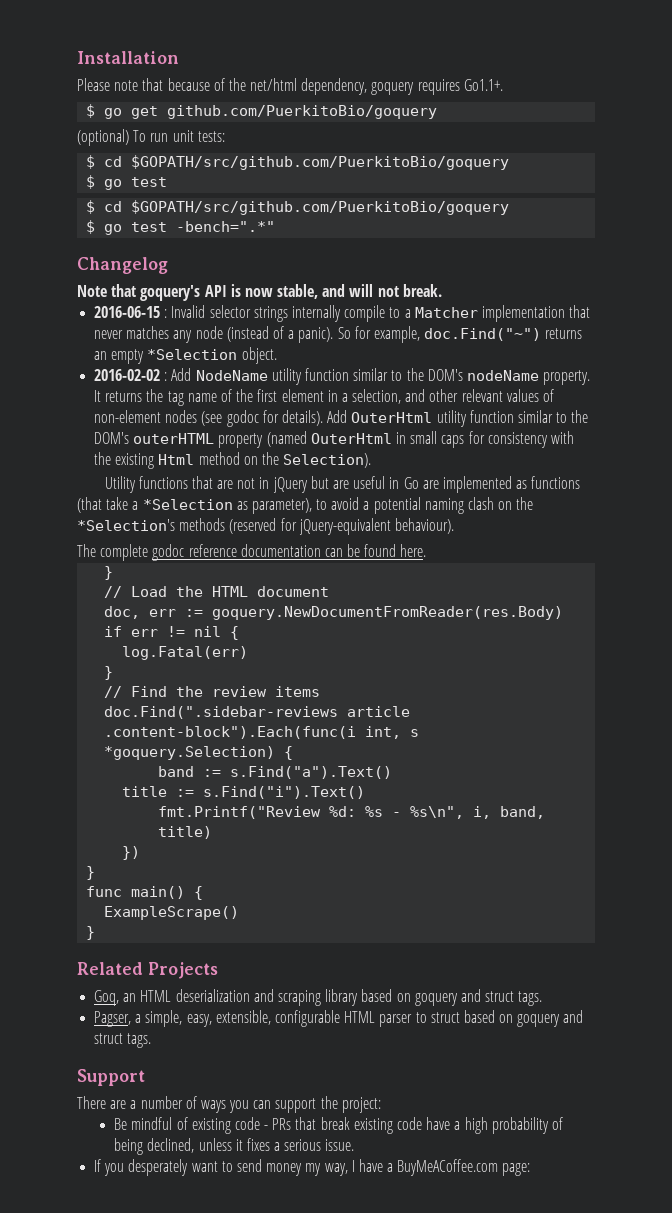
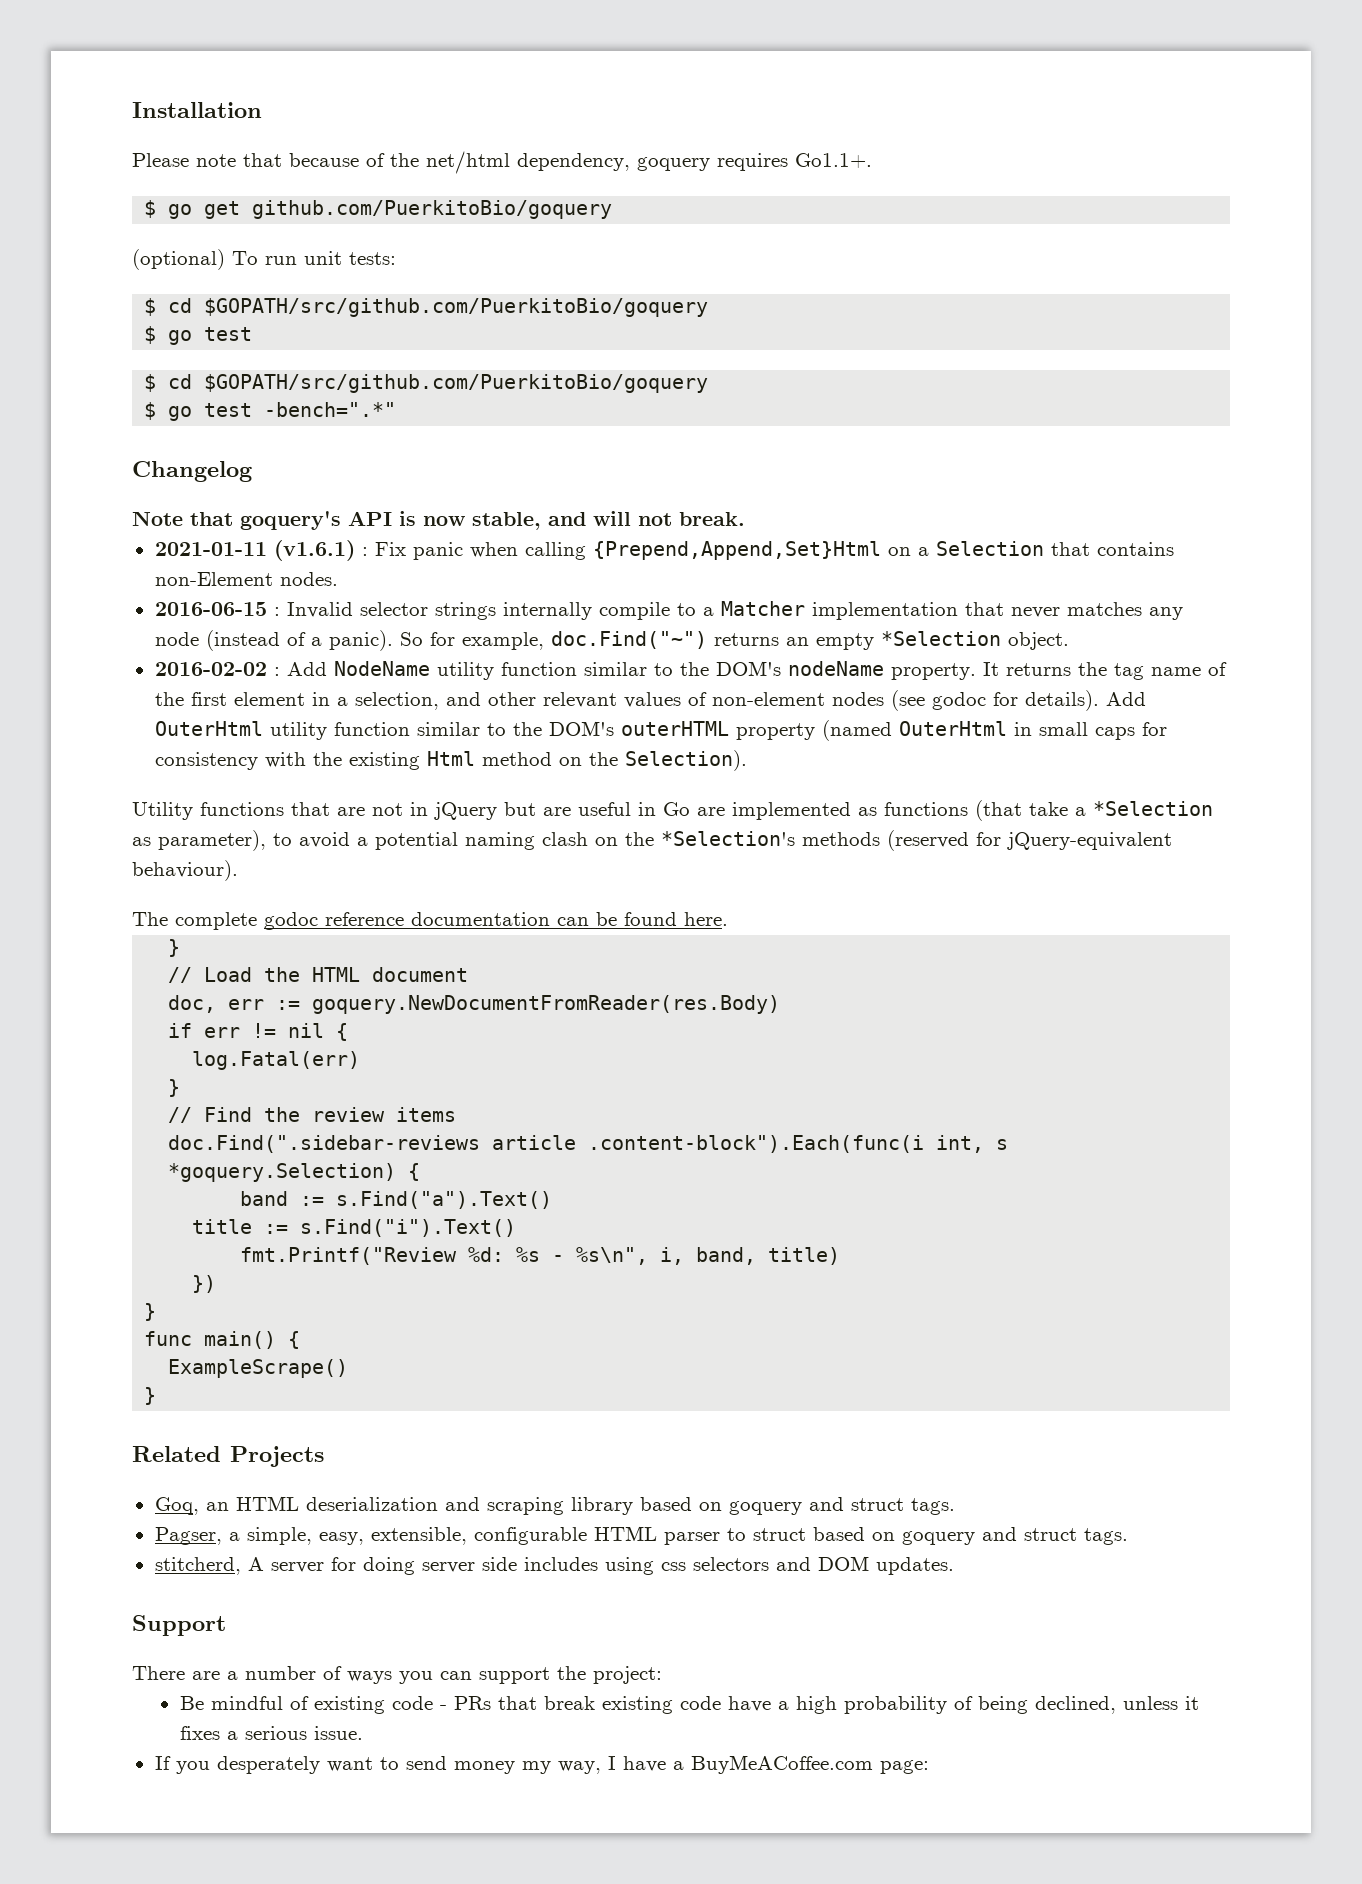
+ 2021-01-11 (v1.6.1) : Fix panic when calling {Prepend,Append,Set}Html on a Selection that contains non-Element nodes.
+ stitcherd, A server for doing server side includes using css selectors and DOM updates.

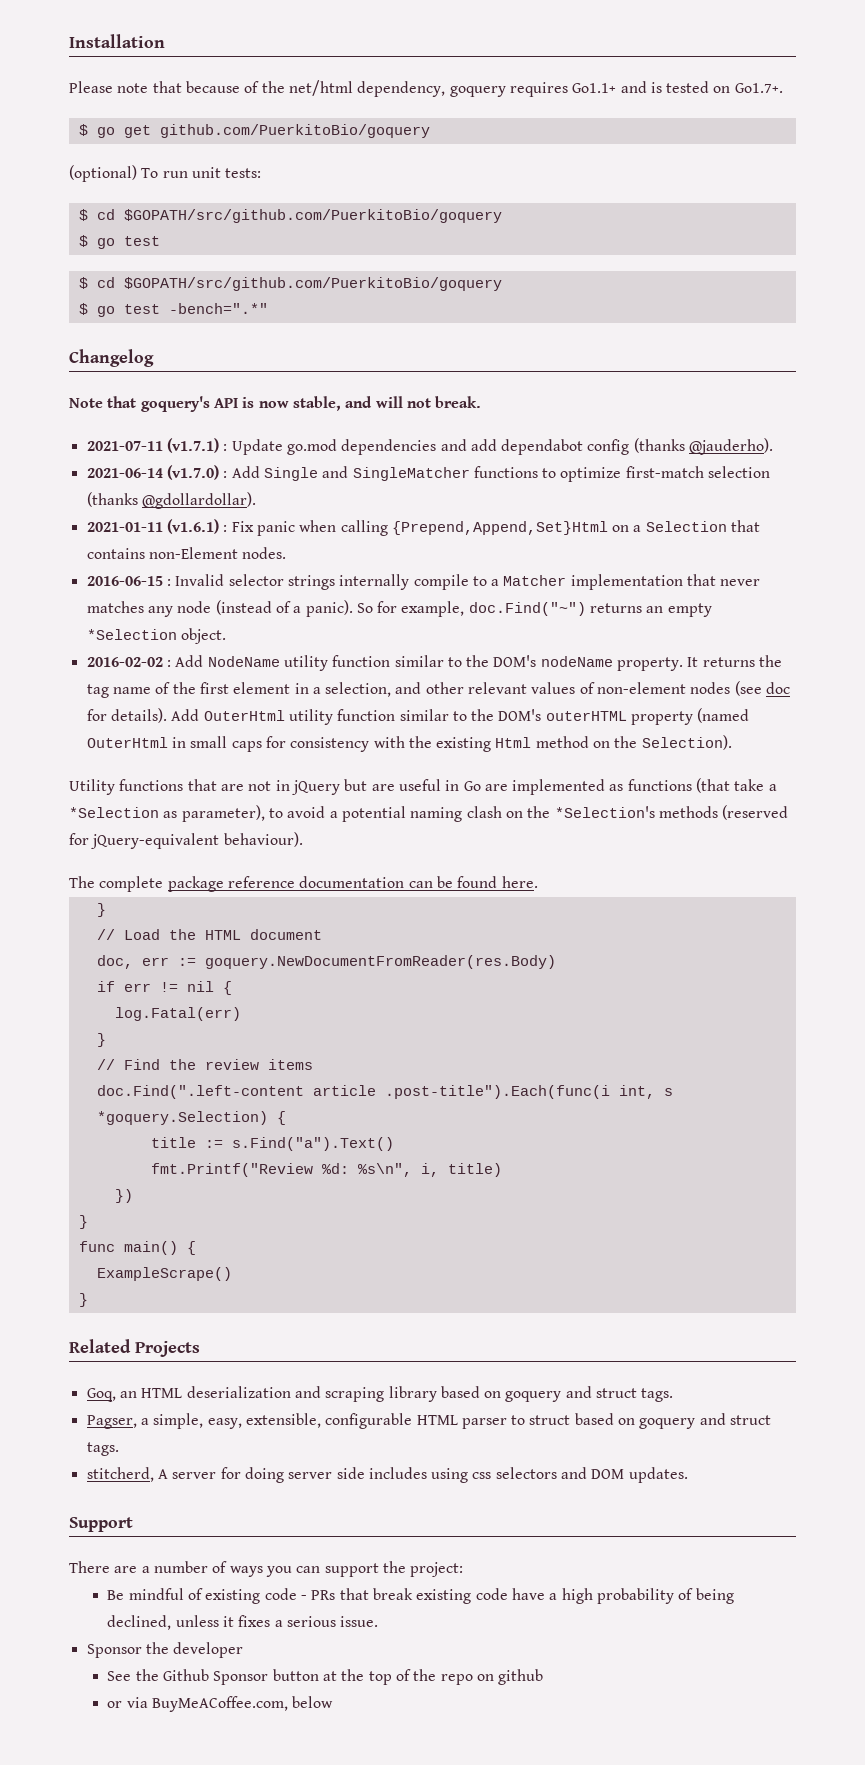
- Please note that because of the net/html dependency, goquery requires Go1.1+.
+ Please note that because of the net/html dependency, goquery requires Go1.1+ and is tested on Go1.7+.
+ 2021-07-11 (v1.7.1) : Update go.mod dependencies and add dependabot config (thanks @jauderho).
+ 2021-06-14 (v1.7.0) : Add Single and SingleMatcher functions to optimize first-match selection (thanks @gdollardollar).
- It returns the tag name of the first element in a selection, and other relevant values of non-element nodes (see godoc for details).
+ It returns the tag name of the first element in a selection, and other relevant values of non-element nodes (see doc for details).
- The complete godoc reference documentation can be found here.
+ The complete package reference documentation can be found here.
- doc.Find(".sidebar-reviews article .content-block").Each(func(i int, s *goquery.Selection) {
+ doc.Find(".left-content article .post-title").Each(func(i int, s *goquery.Selection) {
- band := s.Find("a").Text()
+ title := s.Find("a").Text()
- title := s.Find("i").Text()
- fmt.Printf("Review %d: %s - %s\n", i, band, title)
+ fmt.Printf("Review %d: %s\n", i, title)
- If you desperately want to send money my way, I have a BuyMeACoffee.com page:
+ Sponsor the developer
+ See the Github Sponsor button at the top of the repo on github
+ or via BuyMeACoffee.com, below

